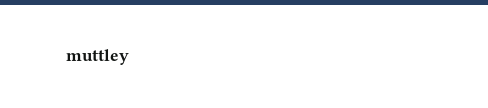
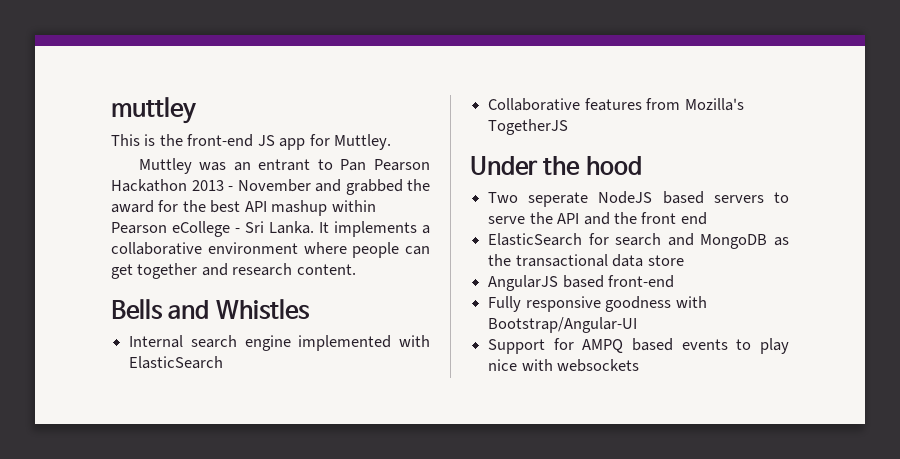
+ This is the front-end JS app for Muttley.
+ Muttley was an entrant to Pan Pearson Hackathon 2013 - November and grabbed the award for the best API mashup within Pearson eCollege - Sri Lanka. It implements a collaborative environment where people can get together and research content.
+ Bells and Whistles
+ Internal search engine implemented with ElasticSearch
+ Collaborative features from Mozilla's TogetherJS
+ Under the hood
+ Two seperate NodeJS based servers to serve the API and the front end
+ ElasticSearch for search and MongoDB as the transactional data store
+ AngularJS based front-end
+ Fully responsive goodness with Bootstrap/Angular-UI
+ Support for AMPQ based events to play nice with websockets

